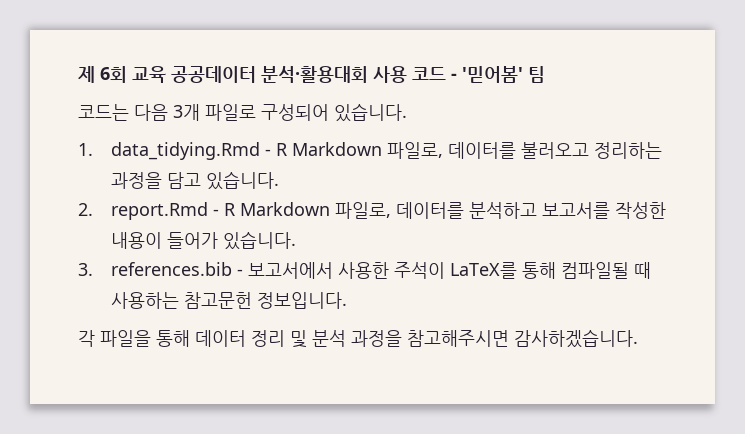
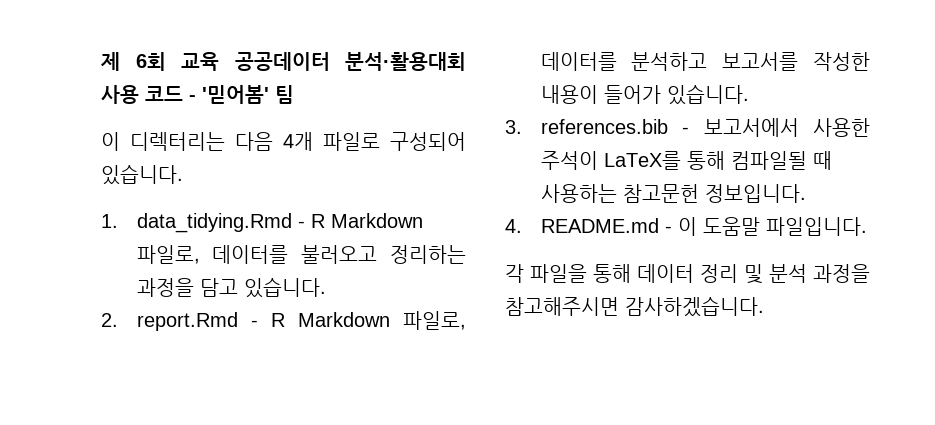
- 코드는 다음 3개 파일로 구성되어 있습니다.
+ 이 디렉터리는 다음 4개 파일로 구성되어 있습니다.
+ 4. README.md - 이 도움말 파일입니다.

